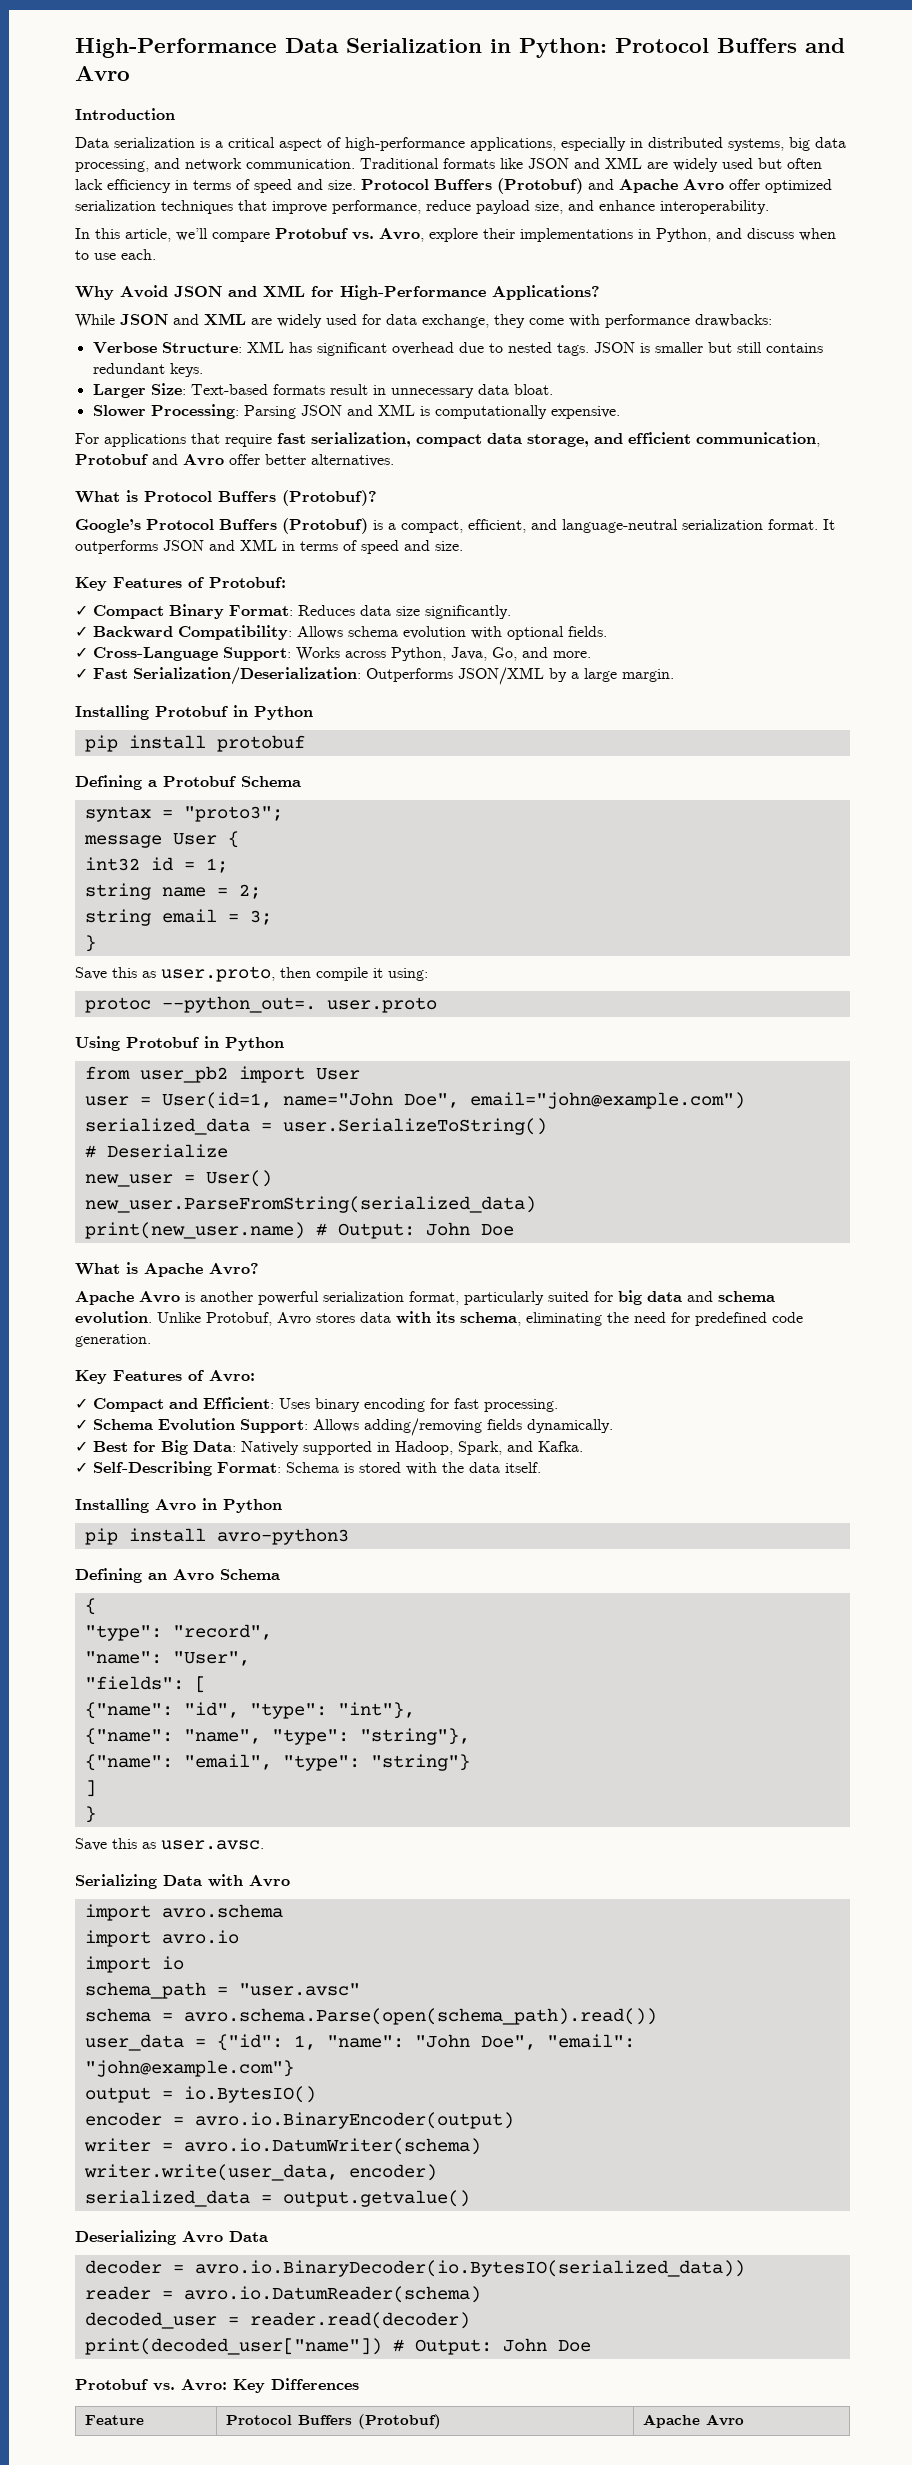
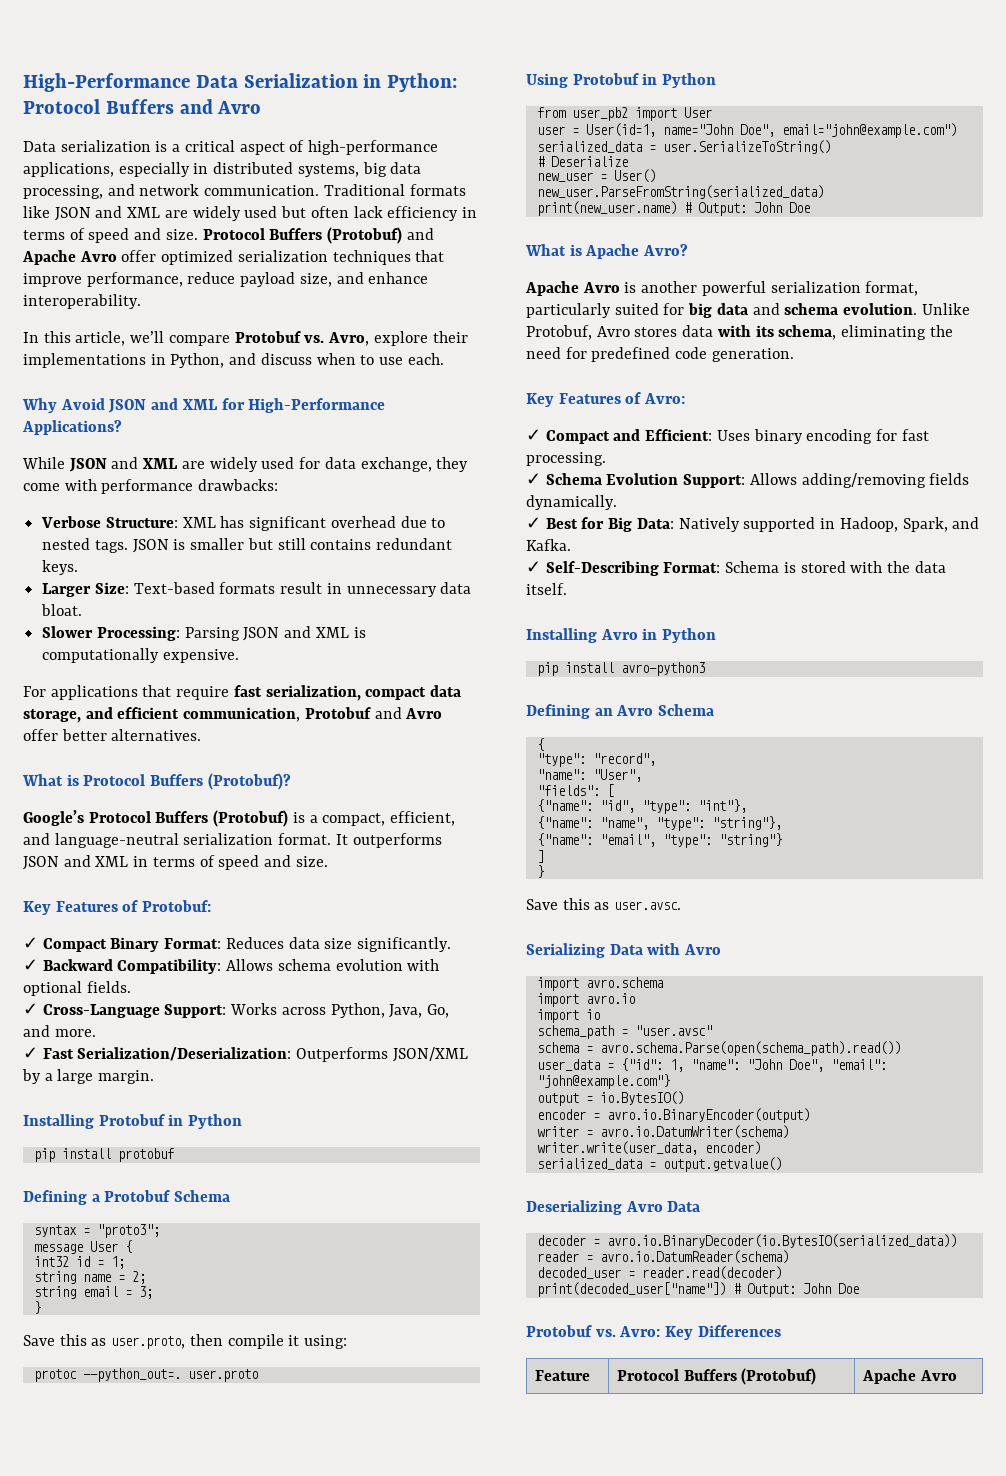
- Introduction

